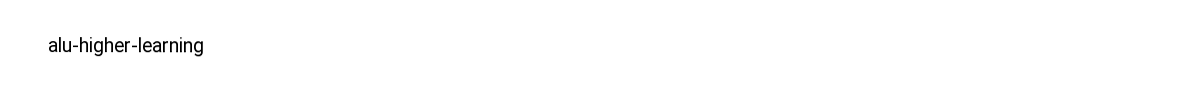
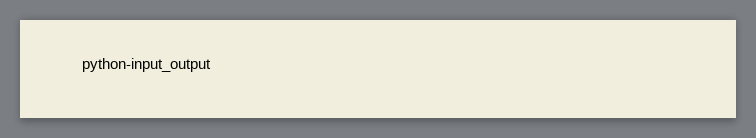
- alu-higher-learning
+ python-input_output

